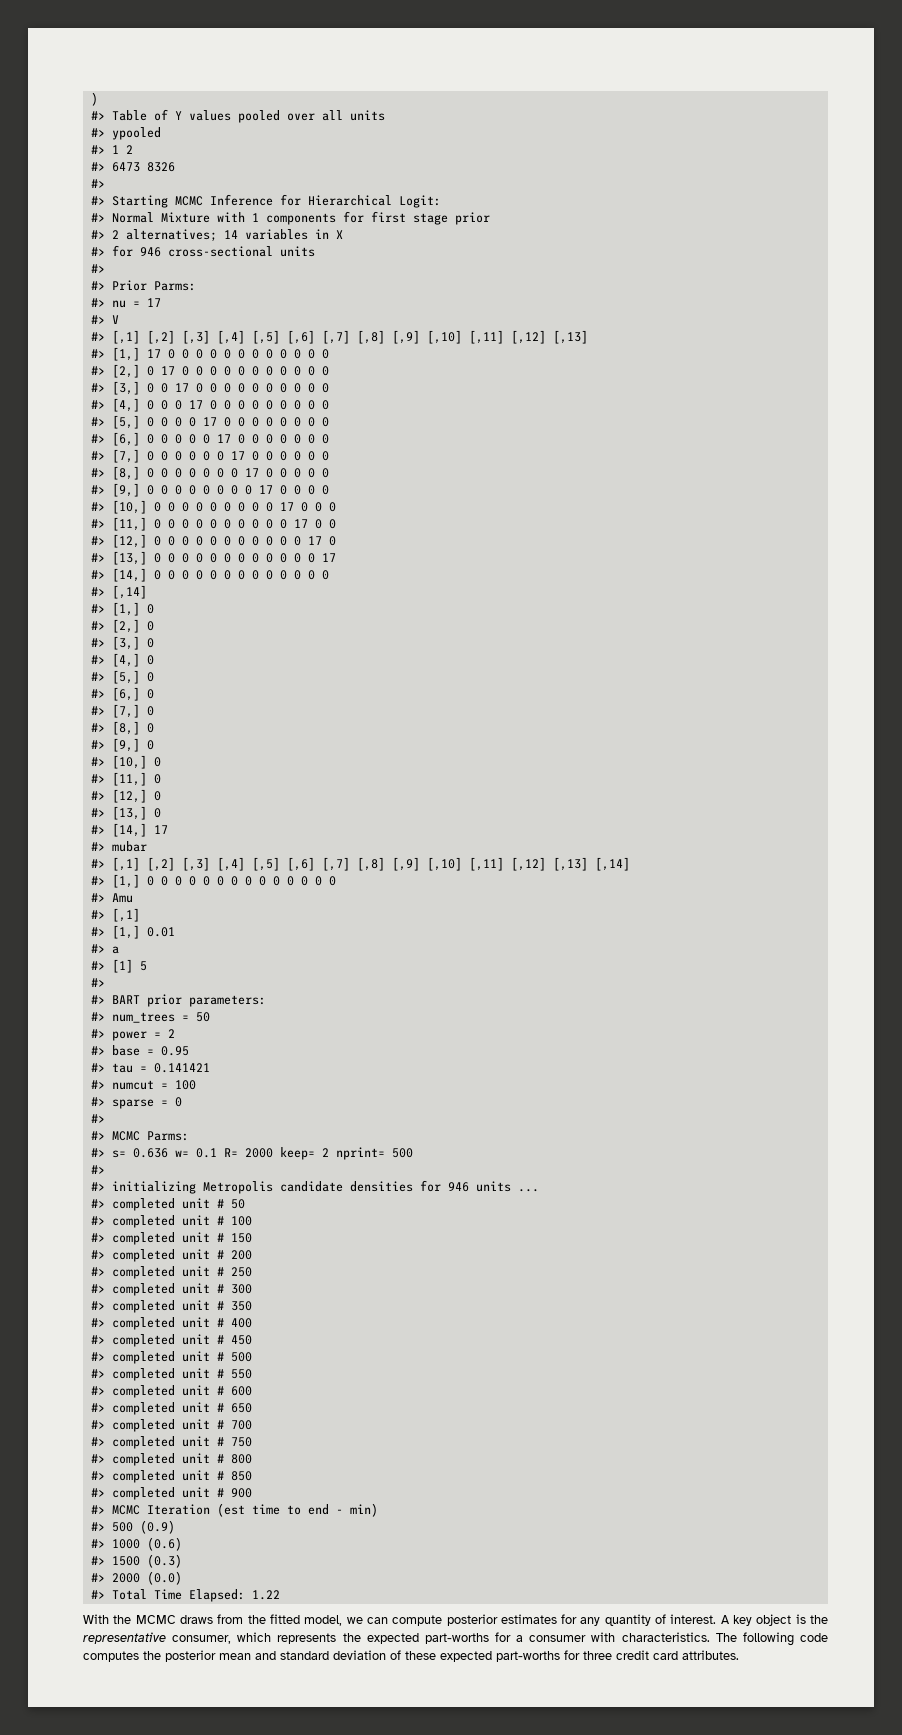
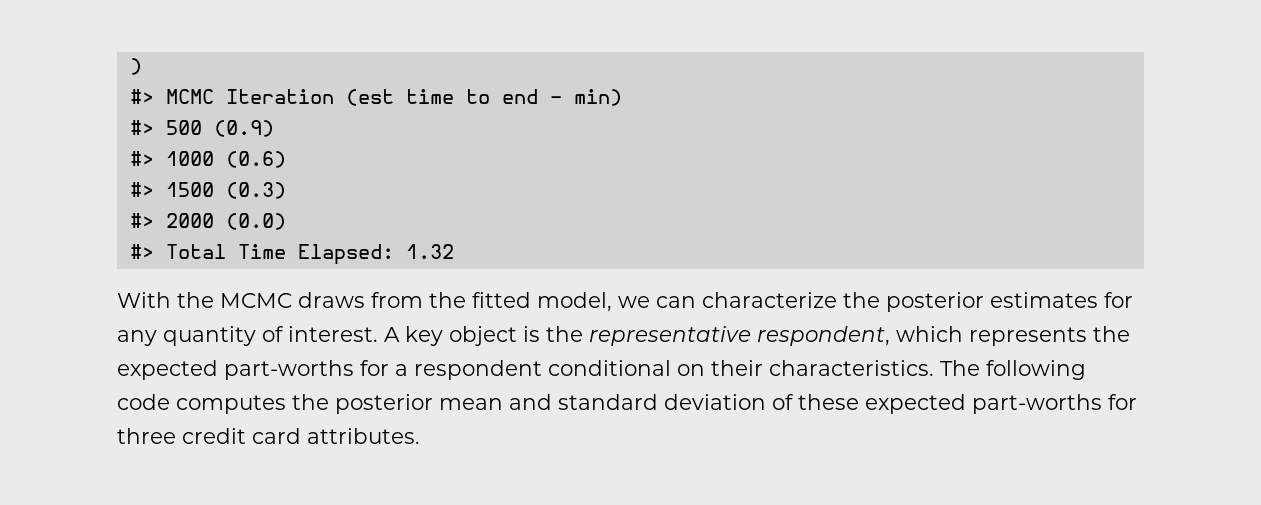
- #> Table of Y values pooled over all units
- #> ypooled
- #> 1 2
- #> 6473 8326
- #>
- #> Starting MCMC Inference for Hierarchical Logit:
- #> Normal Mixture with 1 components for first stage prior
- #> 2 alternatives; 14 variables in X
- #> for 946 cross-sectional units
- #>
- #> Prior Parms:
- #> nu = 17
- #> V
- #> [,1] [,2] [,3] [,4] [,5] [,6] [,7] [,8] [,9] [,10] [,11] [,12] [,13]
- #> [1,] 17 0 0 0 0 0 0 0 0 0 0 0 0
- #> [2,] 0 17 0 0 0 0 0 0 0 0 0 0 0
- #> [3,] 0 0 17 0 0 0 0 0 0 0 0 0 0
- #> [4,] 0 0 0 17 0 0 0 0 0 0 0 0 0
- #> [5,] 0 0 0 0 17 0 0 0 0 0 0 0 0
- #> [6,] 0 0 0 0 0 17 0 0 0 0 0 0 0
- #> [7,] 0 0 0 0 0 0 17 0 0 0 0 0 0
- #> [8,] 0 0 0 0 0 0 0 17 0 0 0 0 0
- #> [9,] 0 0 0 0 0 0 0 0 17 0 0 0 0
- #> [10,] 0 0 0 0 0 0 0 0 0 17 0 0 0
- #> [11,] 0 0 0 0 0 0 0 0 0 0 17 0 0
- #> [12,] 0 0 0 0 0 0 0 0 0 0 0 17 0
- #> [13,] 0 0 0 0 0 0 0 0 0 0 0 0 17
- #> [14,] 0 0 0 0 0 0 0 0 0 0 0 0 0
- #> [,14]
- #> [1,] 0
- #> [2,] 0
- #> [3,] 0
- #> [4,] 0
- #> [5,] 0
- #> [6,] 0
- #> [7,] 0
- #> [8,] 0
- #> [9,] 0
- #> [10,] 0
- #> [11,] 0
- #> [12,] 0
- #> [13,] 0
- #> [14,] 17
- #> mubar
- #> [,1] [,2] [,3] [,4] [,5] [,6] [,7] [,8] [,9] [,10] [,11] [,12] [,13] [,14]
- #> [1,] 0 0 0 0 0 0 0 0 0 0 0 0 0 0
- #> Amu
- #> [,1]
- #> [1,] 0.01
- #> a
- #> [1] 5
- #>
- #> BART prior parameters:
- #> num_trees = 50
- #> power = 2
- #> base = 0.95
- #> tau = 0.141421
- #> numcut = 100
- #> sparse = 0
- #>
- #> MCMC Parms:
- #> s= 0.636 w= 0.1 R= 2000 keep= 2 nprint= 500
- #>
- #> initializing Metropolis candidate densities for 946 units ...
- #> completed unit # 50
- #> completed unit # 100
- #> completed unit # 150
- #> completed unit # 200
- #> completed unit # 250
- #> completed unit # 300
- #> completed unit # 350
- #> completed unit # 400
- #> completed unit # 450
- #> completed unit # 500
- #> completed unit # 550
- #> completed unit # 600
- #> completed unit # 650
- #> completed unit # 700
- #> completed unit # 750
- #> completed unit # 800
- #> completed unit # 850
- #> completed unit # 900
- #> Total Time Elapsed: 1.22
+ #> Total Time Elapsed: 1.32
- With the MCMC draws from the fitted model, we can compute posterior estimates for any quantity of interest.
+ With the MCMC draws from the fitted model, we can characterize the posterior estimates for any quantity of interest.
- A key object is the representative consumer, which represents the expected part-worths for a consumer with characteristics.
+ A key object is the representative respondent, which represents the expected part-worths for a respondent conditional on their characteristics.

